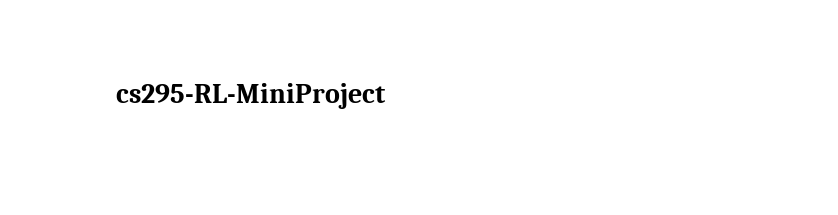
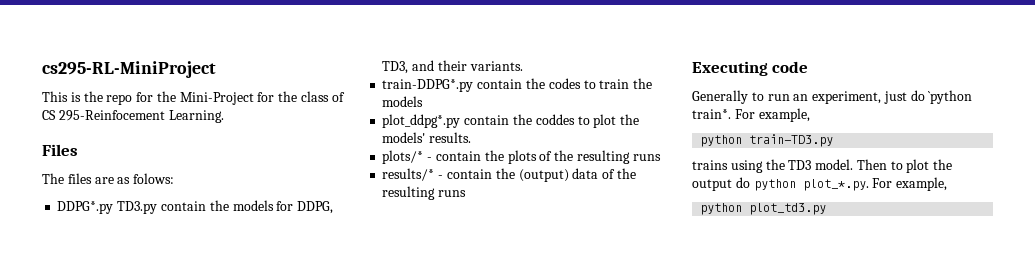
+ This is the repo for the Mini-Project for the class of CS 295-Reinfocement Learning.
+ Files
+ The files are as folows:
+ DDPG*.py TD3.py contain the models for DDPG, TD3, and their variants.
+ train-DDPG*.py contain the codes to train the models
+ plot_ddpg*.py contain the coddes to plot the models' results.
+ plots/* - contain the plots of the resulting runs
+ results/* - contain the (output) data of the resulting runs
+ Executing code
+ Generally to run an experiment, just do `python train*. For example,
+ python train-TD3.py
+ trains using the TD3 model. Then to plot the output do python plot_*.py. For example,
+ python plot_td3.py

